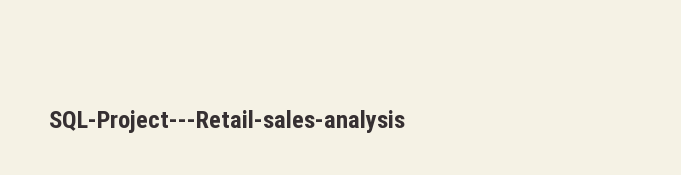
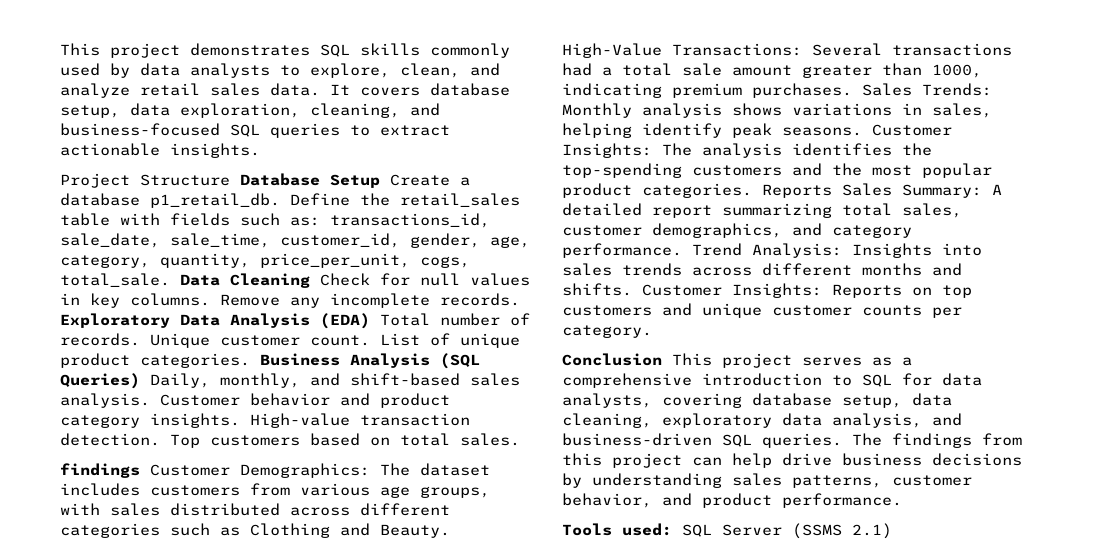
- SQL-Project---Retail-sales-analysis
+ This project demonstrates SQL skills commonly used by data analysts to explore, clean, and analyze retail sales data. It covers database setup, data exploration, cleaning, and business-focused SQL queries to extract actionable insights.
+ Project Structure Database Setup Create a database p1_retail_db. Define the retail_sales table with fields such as: transactions_id, sale_date, sale_time, customer_id, gender, age, category, quantity, price_per_unit, cogs, total_sale. Data Cleaning Check for null values in key columns. Remove any incomplete records. Exploratory Data Analysis (EDA) Total number of records. Unique customer count. List of unique product categories. Business Analysis (SQL Queries) Daily, monthly, and shift-based sales analysis. Customer behavior and product category insights. High-value transaction detection. Top customers based on total sales.
+ findings Customer Demographics: The dataset includes customers from various age groups, with sales distributed across different categories such as Clothing and Beauty. High-Value Transactions: Several transactions had a total sale amount greater than 1000, indicating premium purchases. Sales Trends: Monthly analysis shows variations in sales, helping identify peak seasons. Customer Insights: The analysis identifies the top-spending customers and the most popular product categories. Reports Sales Summary: A detailed report summarizing total sales, customer demographics, and category performance. Trend Analysis: Insights into sales trends across different months and shifts. Customer Insights: Reports on top customers and unique customer counts per category.
+ Conclusion This project serves as a comprehensive introduction to SQL for data analysts, covering database setup, data cleaning, exploratory data analysis, and business-driven SQL queries. The findings from this project can help drive business decisions by understanding sales patterns, customer behavior, and product performance.
+ Tools used: SQL Server (SSMS 2.1)

